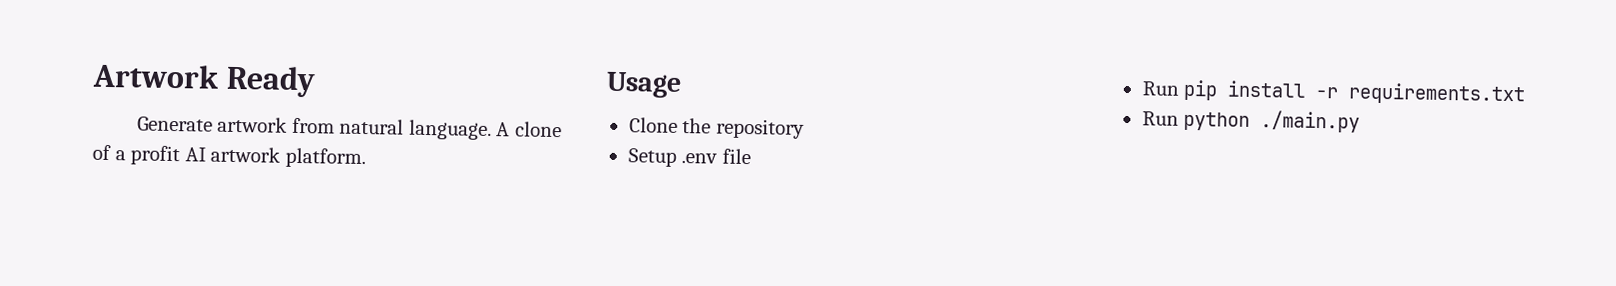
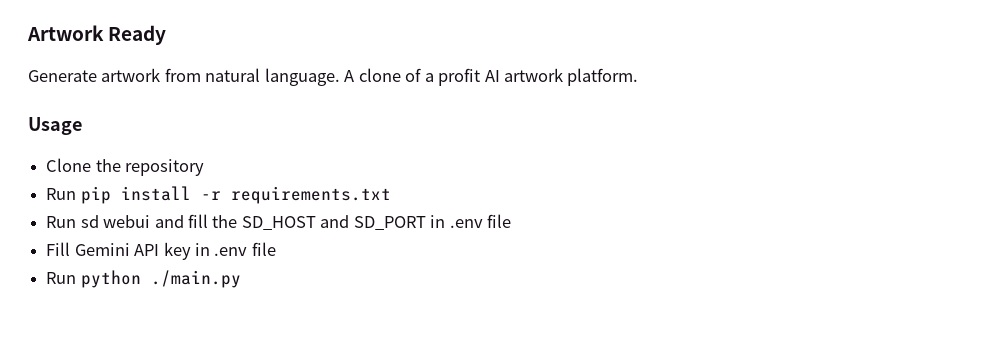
- Setup .env file
+ Run sd webui and fill the SD_HOST and SD_PORT in .env file
+ Fill Gemini API key in .env file

